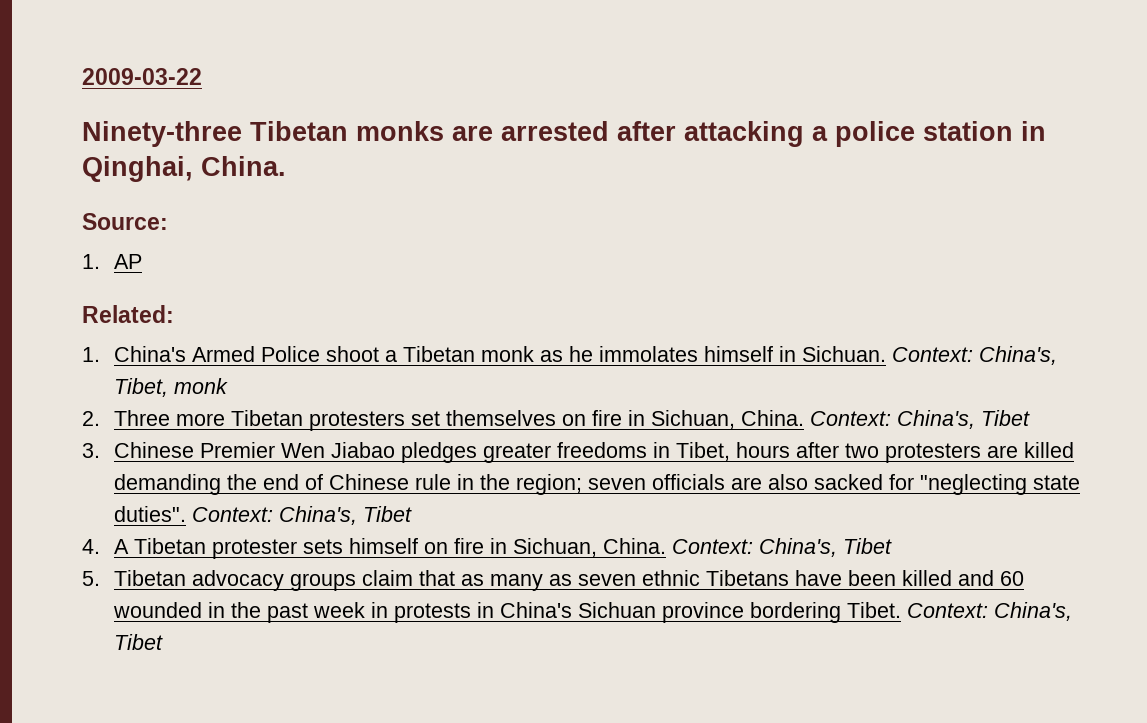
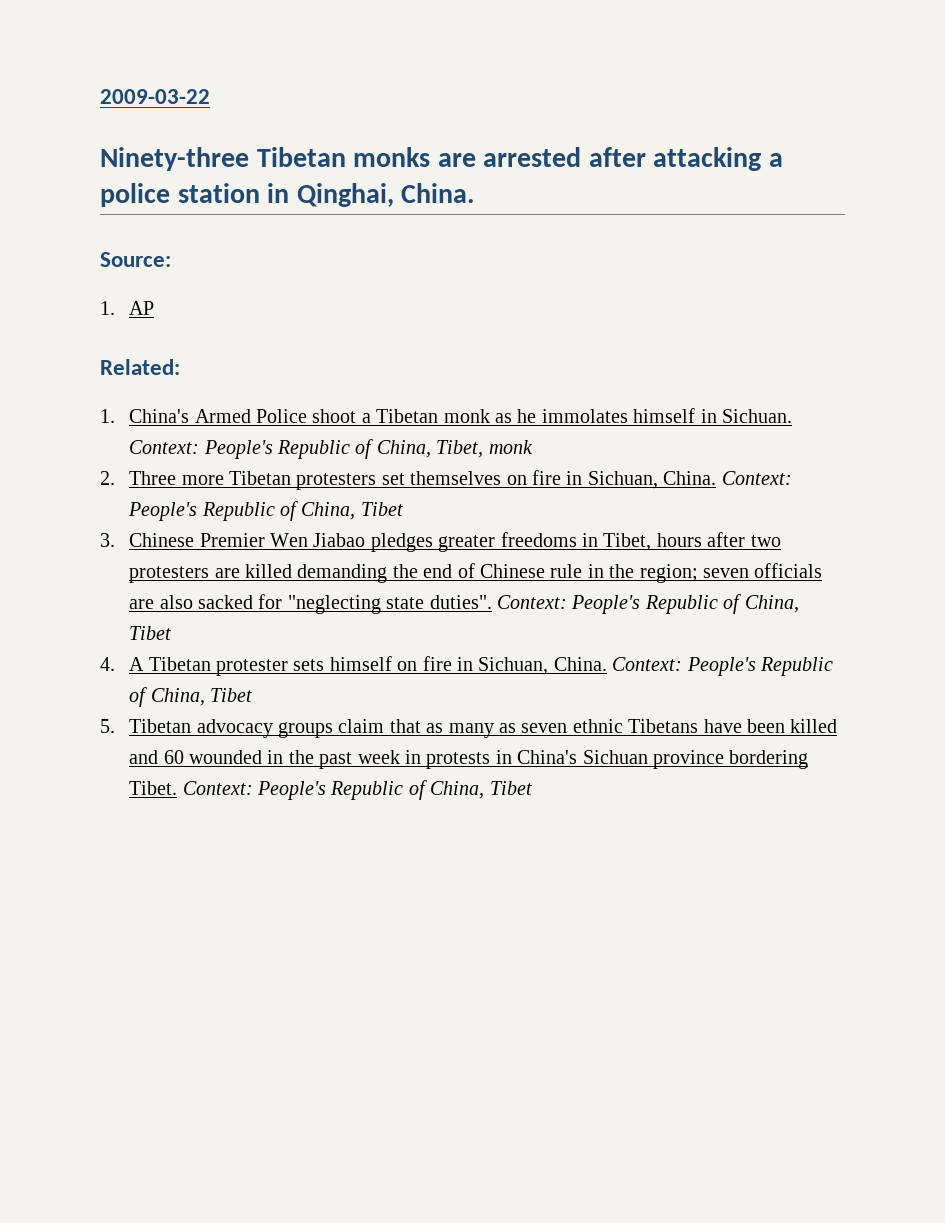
- Context: China's, Tibet, monk
+ Context: People's Republic of China, Tibet, monk
- 2. Three more Tibetan protesters set themselves on fire in Sichuan, China. Context: China's, Tibet
+ 2. Three more Tibetan protesters set themselves on fire in Sichuan, China. Context: People's Republic of China, Tibet
- 3. Chinese Premier Wen Jiabao pledges greater freedoms in Tibet, hours after two protesters are killed demanding the end of Chinese rule in the region; seven officials are also sacked for "neglecting state duties". Context: China's, Tibet
+ 3. Chinese Premier Wen Jiabao pledges greater freedoms in Tibet, hours after two protesters are killed demanding the end of Chinese rule in the region; seven officials are also sacked for "neglecting state duties". Context: People's Republic of China, Tibet
- 4. A Tibetan protester sets himself on fire in Sichuan, China. Context: China's, Tibet
+ 4. A Tibetan protester sets himself on fire in Sichuan, China. Context: People's Republic of China, Tibet
- 5. Tibetan advocacy groups claim that as many as seven ethnic Tibetans have been killed and 60 wounded in the past week in protests in China's Sichuan province bordering Tibet. Context: China's, Tibet
+ 5. Tibetan advocacy groups claim that as many as seven ethnic Tibetans have been killed and 60 wounded in the past week in protests in China's Sichuan province bordering Tibet. Context: People's Republic of China, Tibet

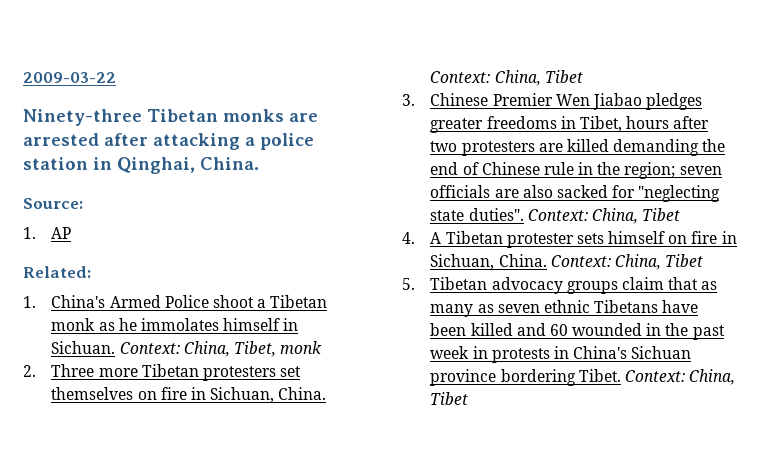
- Context: People's Republic of China, Tibet, monk
+ Context: China, Tibet, monk
- 2. Three more Tibetan protesters set themselves on fire in Sichuan, China. Context: People's Republic of China, Tibet
+ 2. Three more Tibetan protesters set themselves on fire in Sichuan, China. Context: China, Tibet
- 3. Chinese Premier Wen Jiabao pledges greater freedoms in Tibet, hours after two protesters are killed demanding the end of Chinese rule in the region; seven officials are also sacked for "neglecting state duties". Context: People's Republic of China, Tibet
+ 3. Chinese Premier Wen Jiabao pledges greater freedoms in Tibet, hours after two protesters are killed demanding the end of Chinese rule in the region; seven officials are also sacked for "neglecting state duties". Context: China, Tibet
- 4. A Tibetan protester sets himself on fire in Sichuan, China. Context: People's Republic of China, Tibet
+ 4. A Tibetan protester sets himself on fire in Sichuan, China. Context: China, Tibet
- 5. Tibetan advocacy groups claim that as many as seven ethnic Tibetans have been killed and 60 wounded in the past week in protests in China's Sichuan province bordering Tibet. Context: People's Republic of China, Tibet
+ 5. Tibetan advocacy groups claim that as many as seven ethnic Tibetans have been killed and 60 wounded in the past week in protests in China's Sichuan province bordering Tibet. Context: China, Tibet

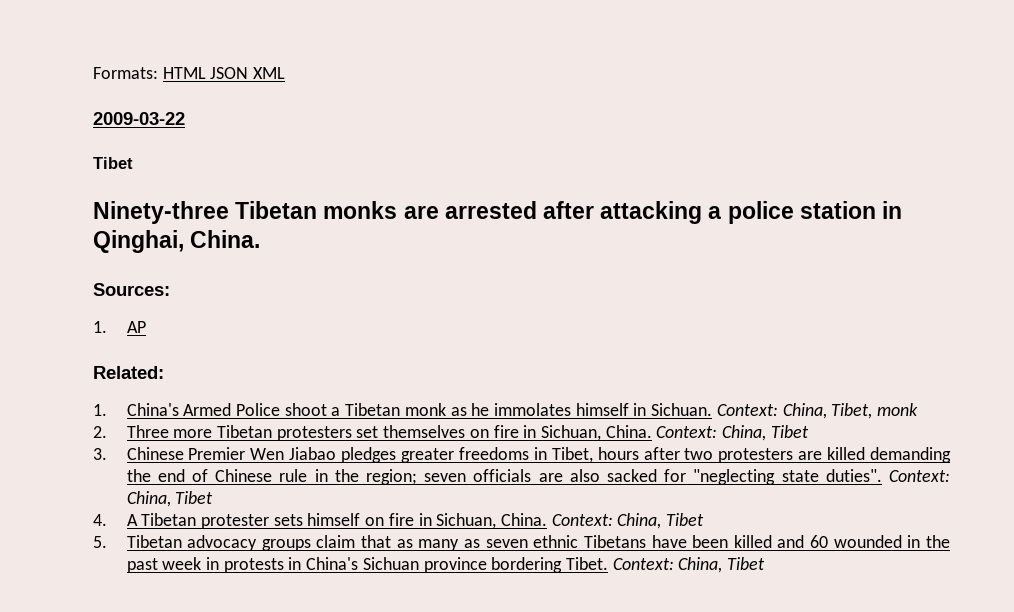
+ Formats: HTML JSON XML
  2009-03-22
+ Tibet
- Source:
+ Sources:

